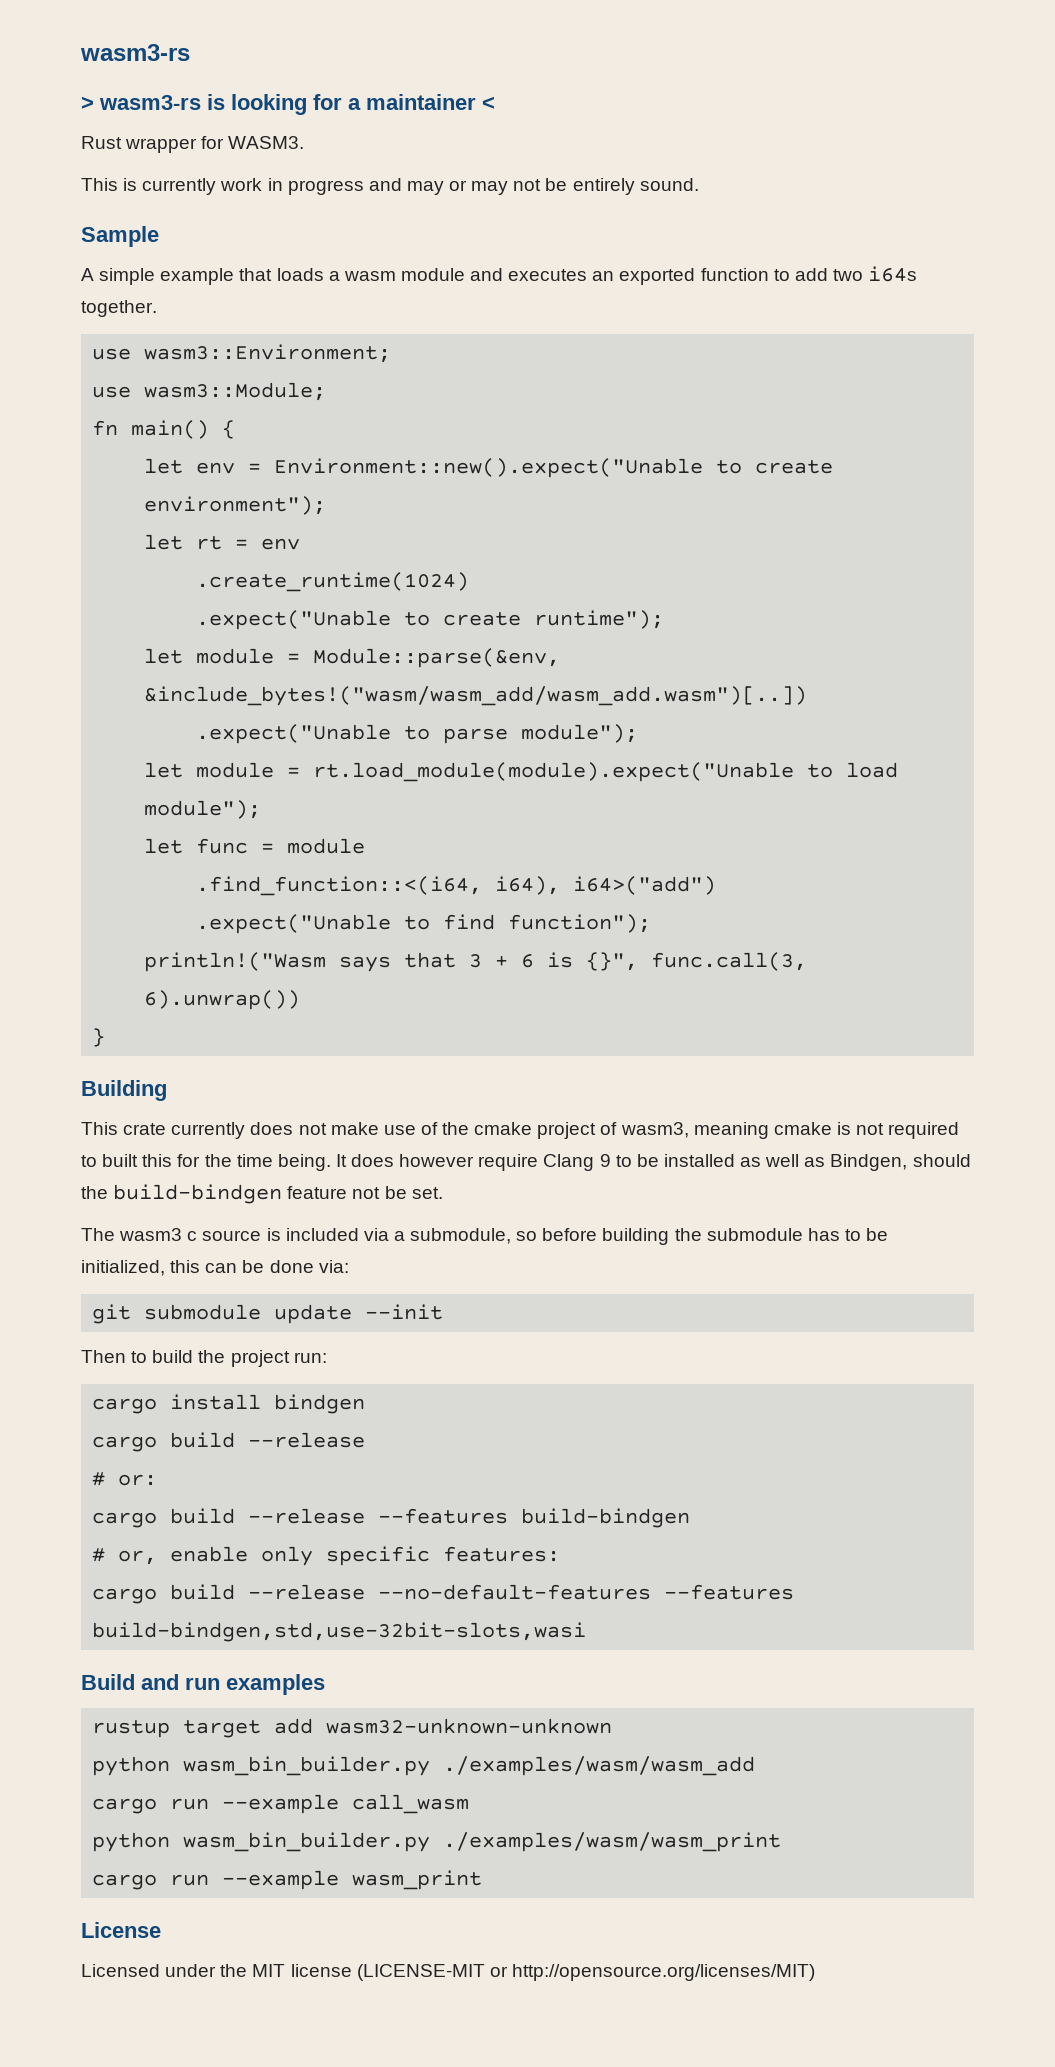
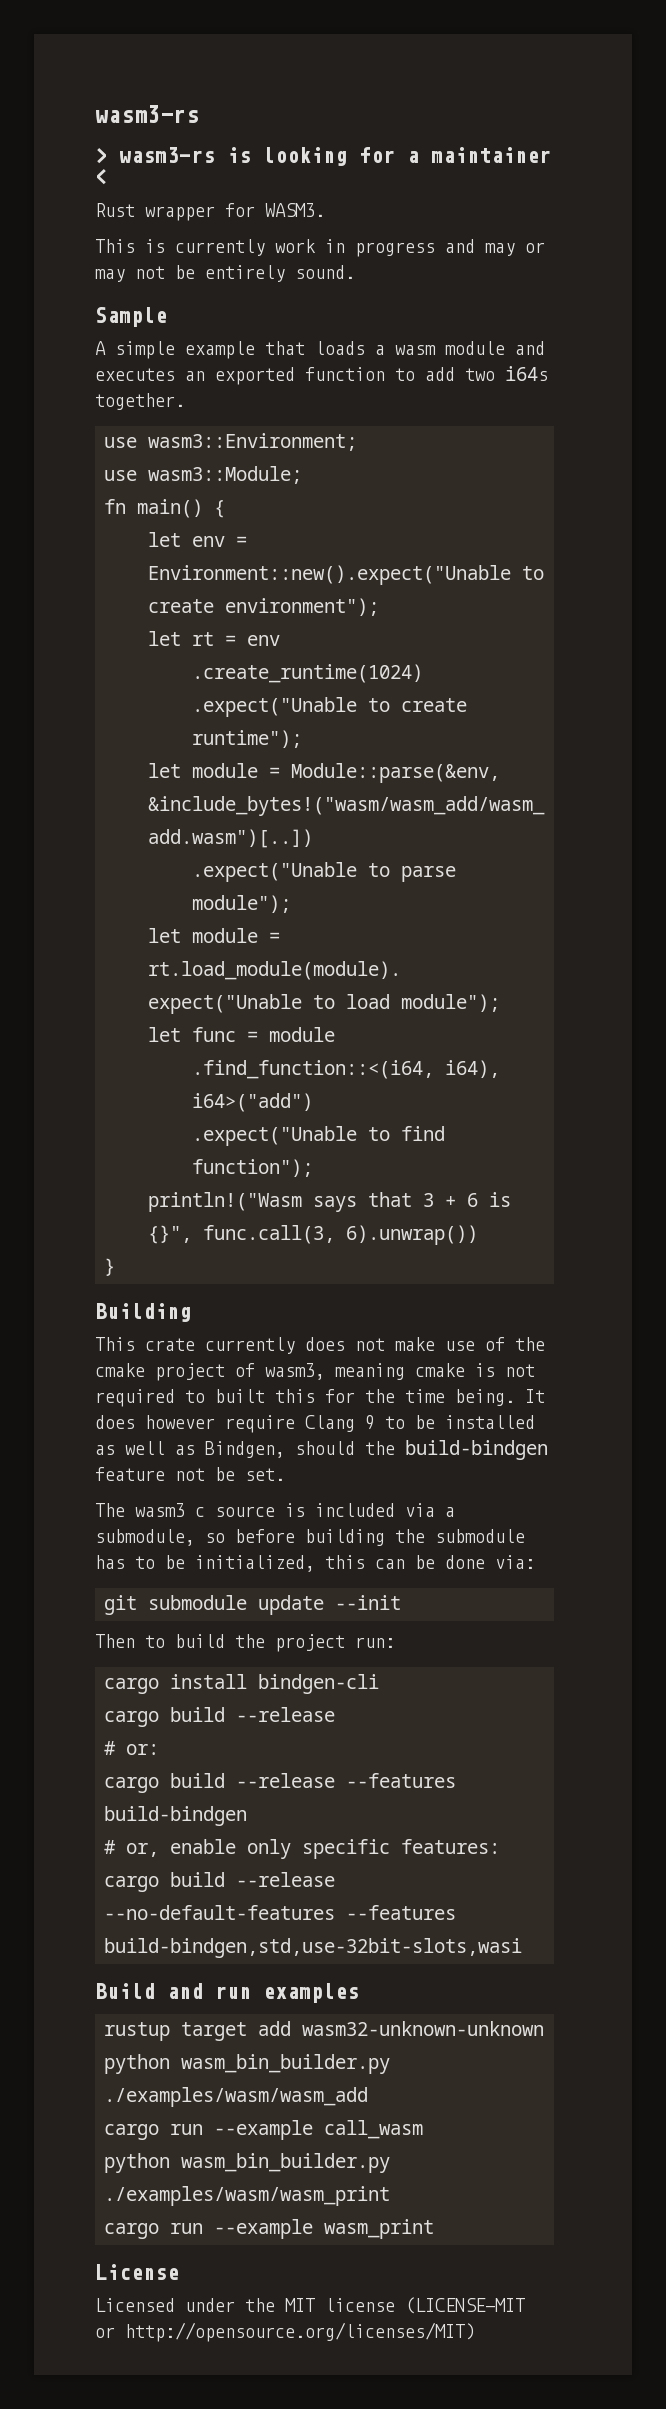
- cargo install bindgen
+ cargo install bindgen-cli

